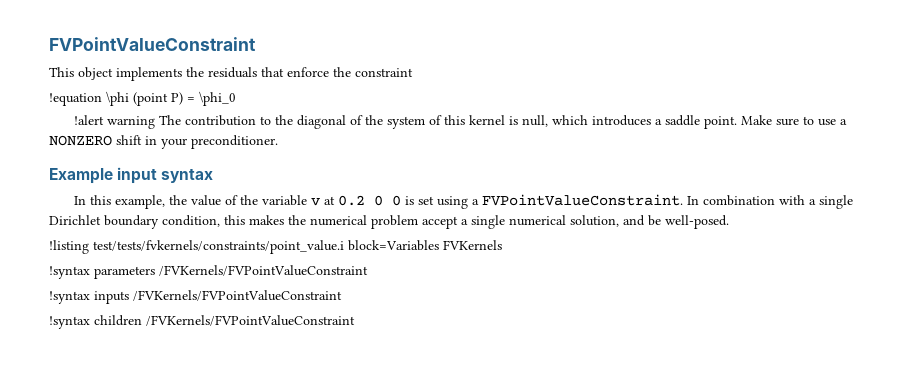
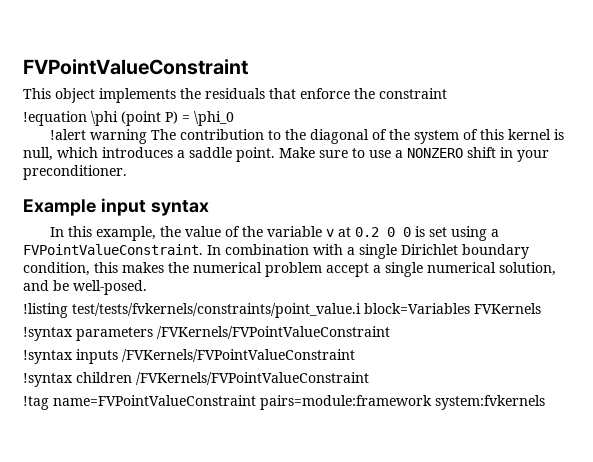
+ !tag name=FVPointValueConstraint pairs=module:framework system:fvkernels

